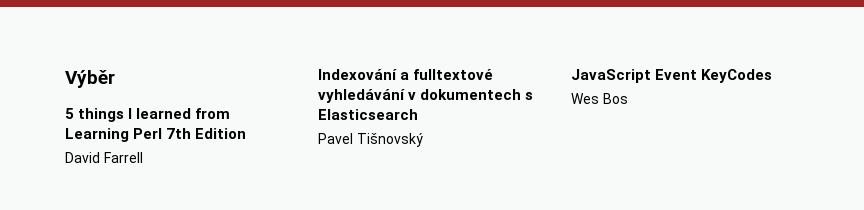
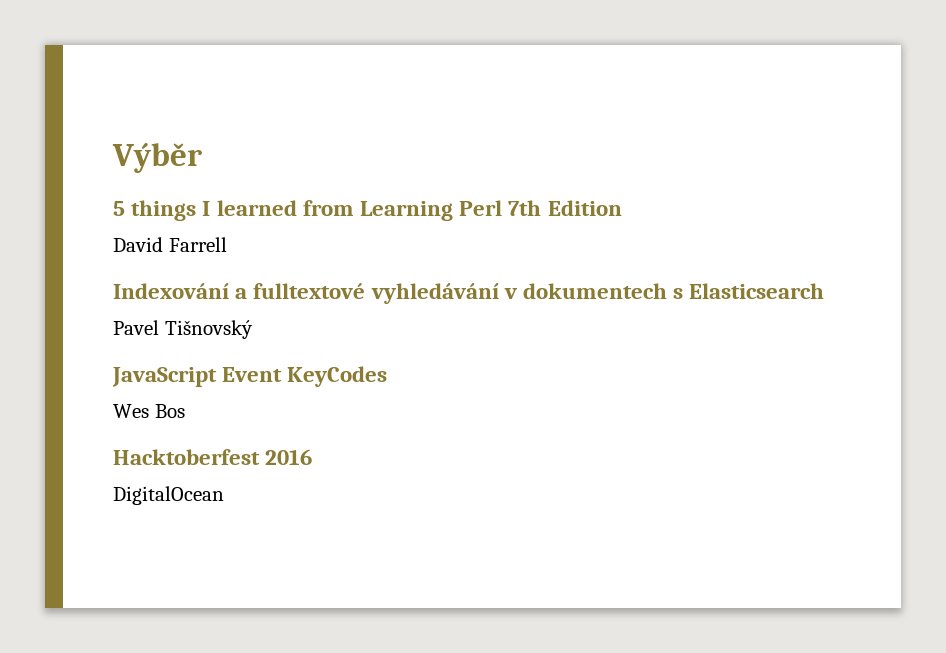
+ Hacktoberfest 2016
+ DigitalOcean

